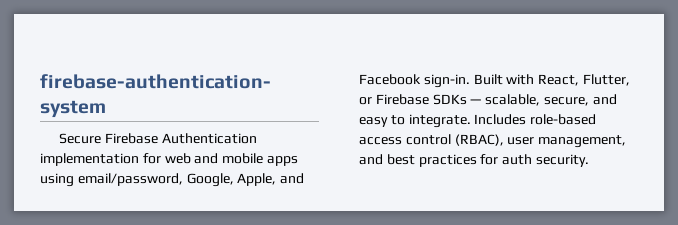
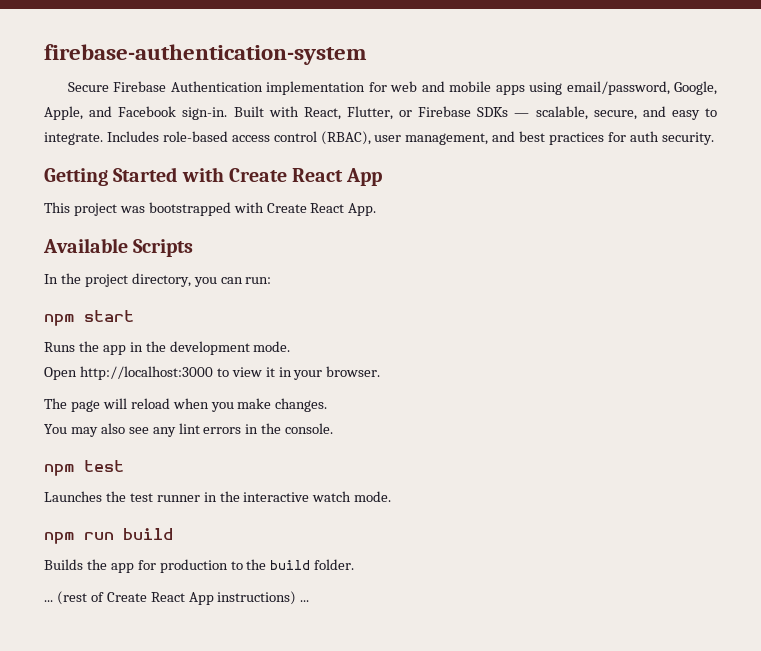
+ Getting Started with Create React App
+ This project was bootstrapped with Create React App.
+ Available Scripts
+ In the project directory, you can run:
+ npm start
+ Runs the app in the development mode.
+ Open http://localhost:3000 to view it in your browser.
+ The page will reload when you make changes.
+ You may also see any lint errors in the console.
+ npm test
+ Launches the test runner in the interactive watch mode.
+ npm run build
+ Builds the app for production to the build folder.
+ ... (rest of Create React App instructions) ...

